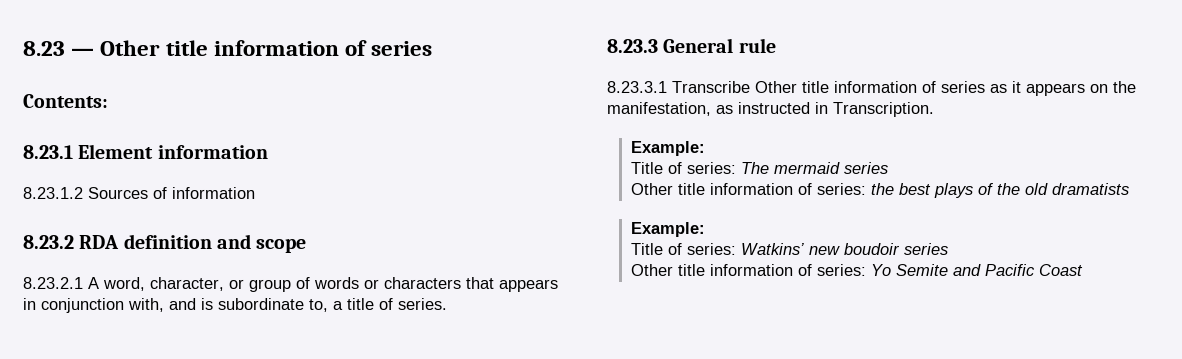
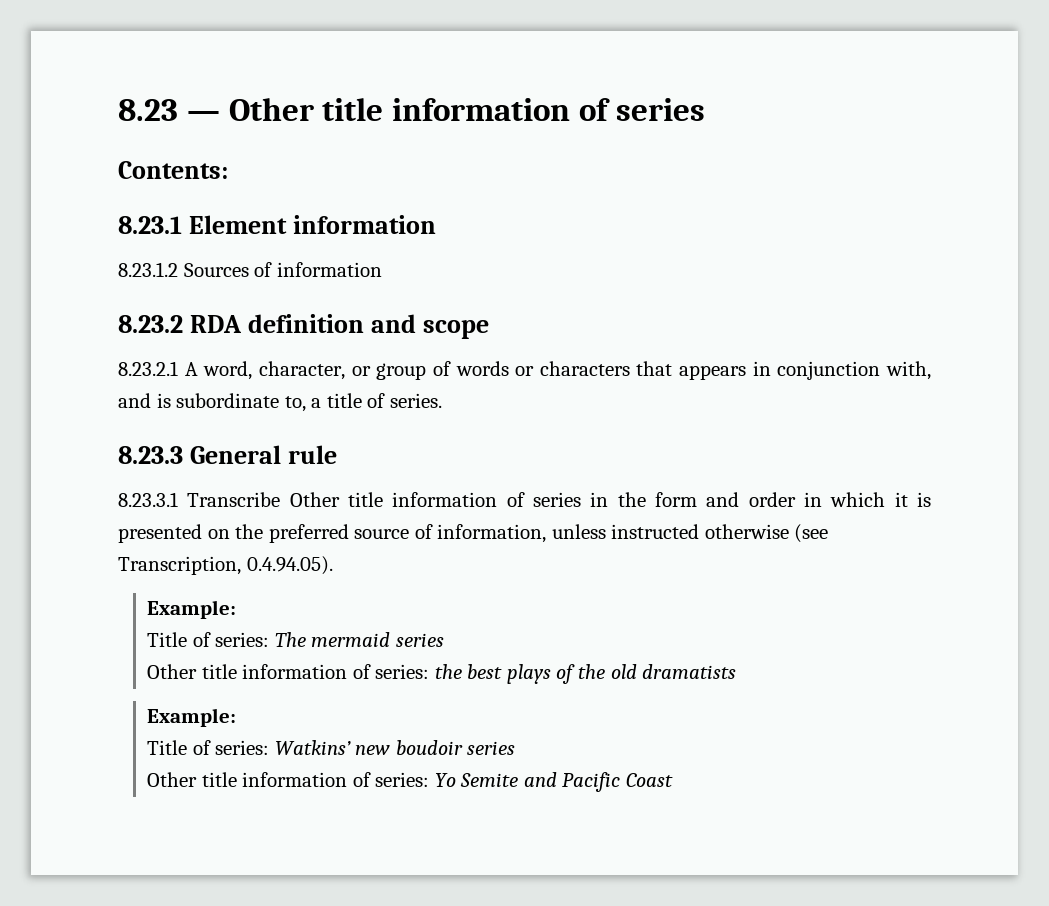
- 8.23.3.1 Transcribe Other title information of series as it appears on the manifestation, as instructed in Transcription.
+ 8.23.3.1 Transcribe Other title information of series in the form and order in which it is presented on the preferred source of information, unless instructed otherwise (see Transcription, 0.4.94.05).

